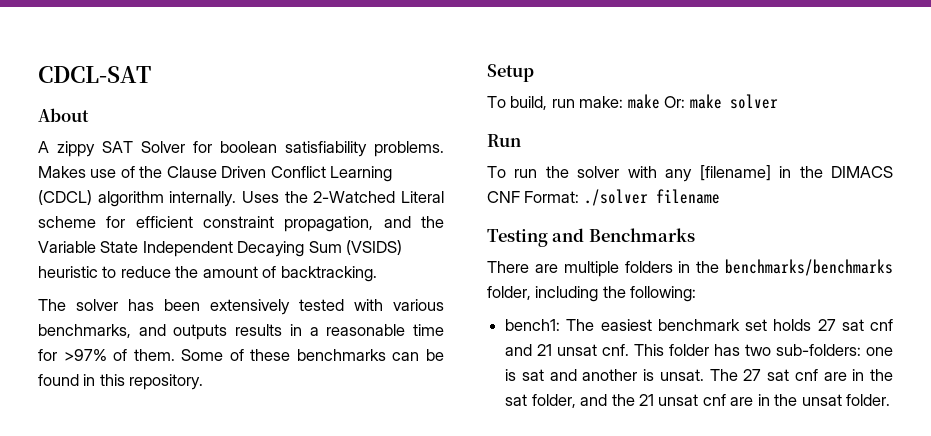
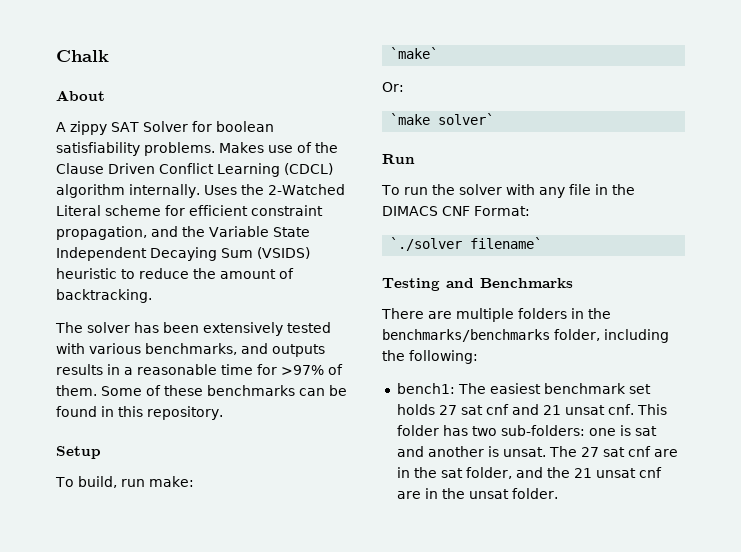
- CDCL-SAT
+ Chalk
- To build, run make: make Or: make solver
+ To build, run make:
+ `make`
+ Or:
+ `make solver`
- To run the solver with any [filename] in the DIMACS CNF Format: ./solver filename
+ To run the solver with any file in the DIMACS CNF Format:
+ `./solver filename`

